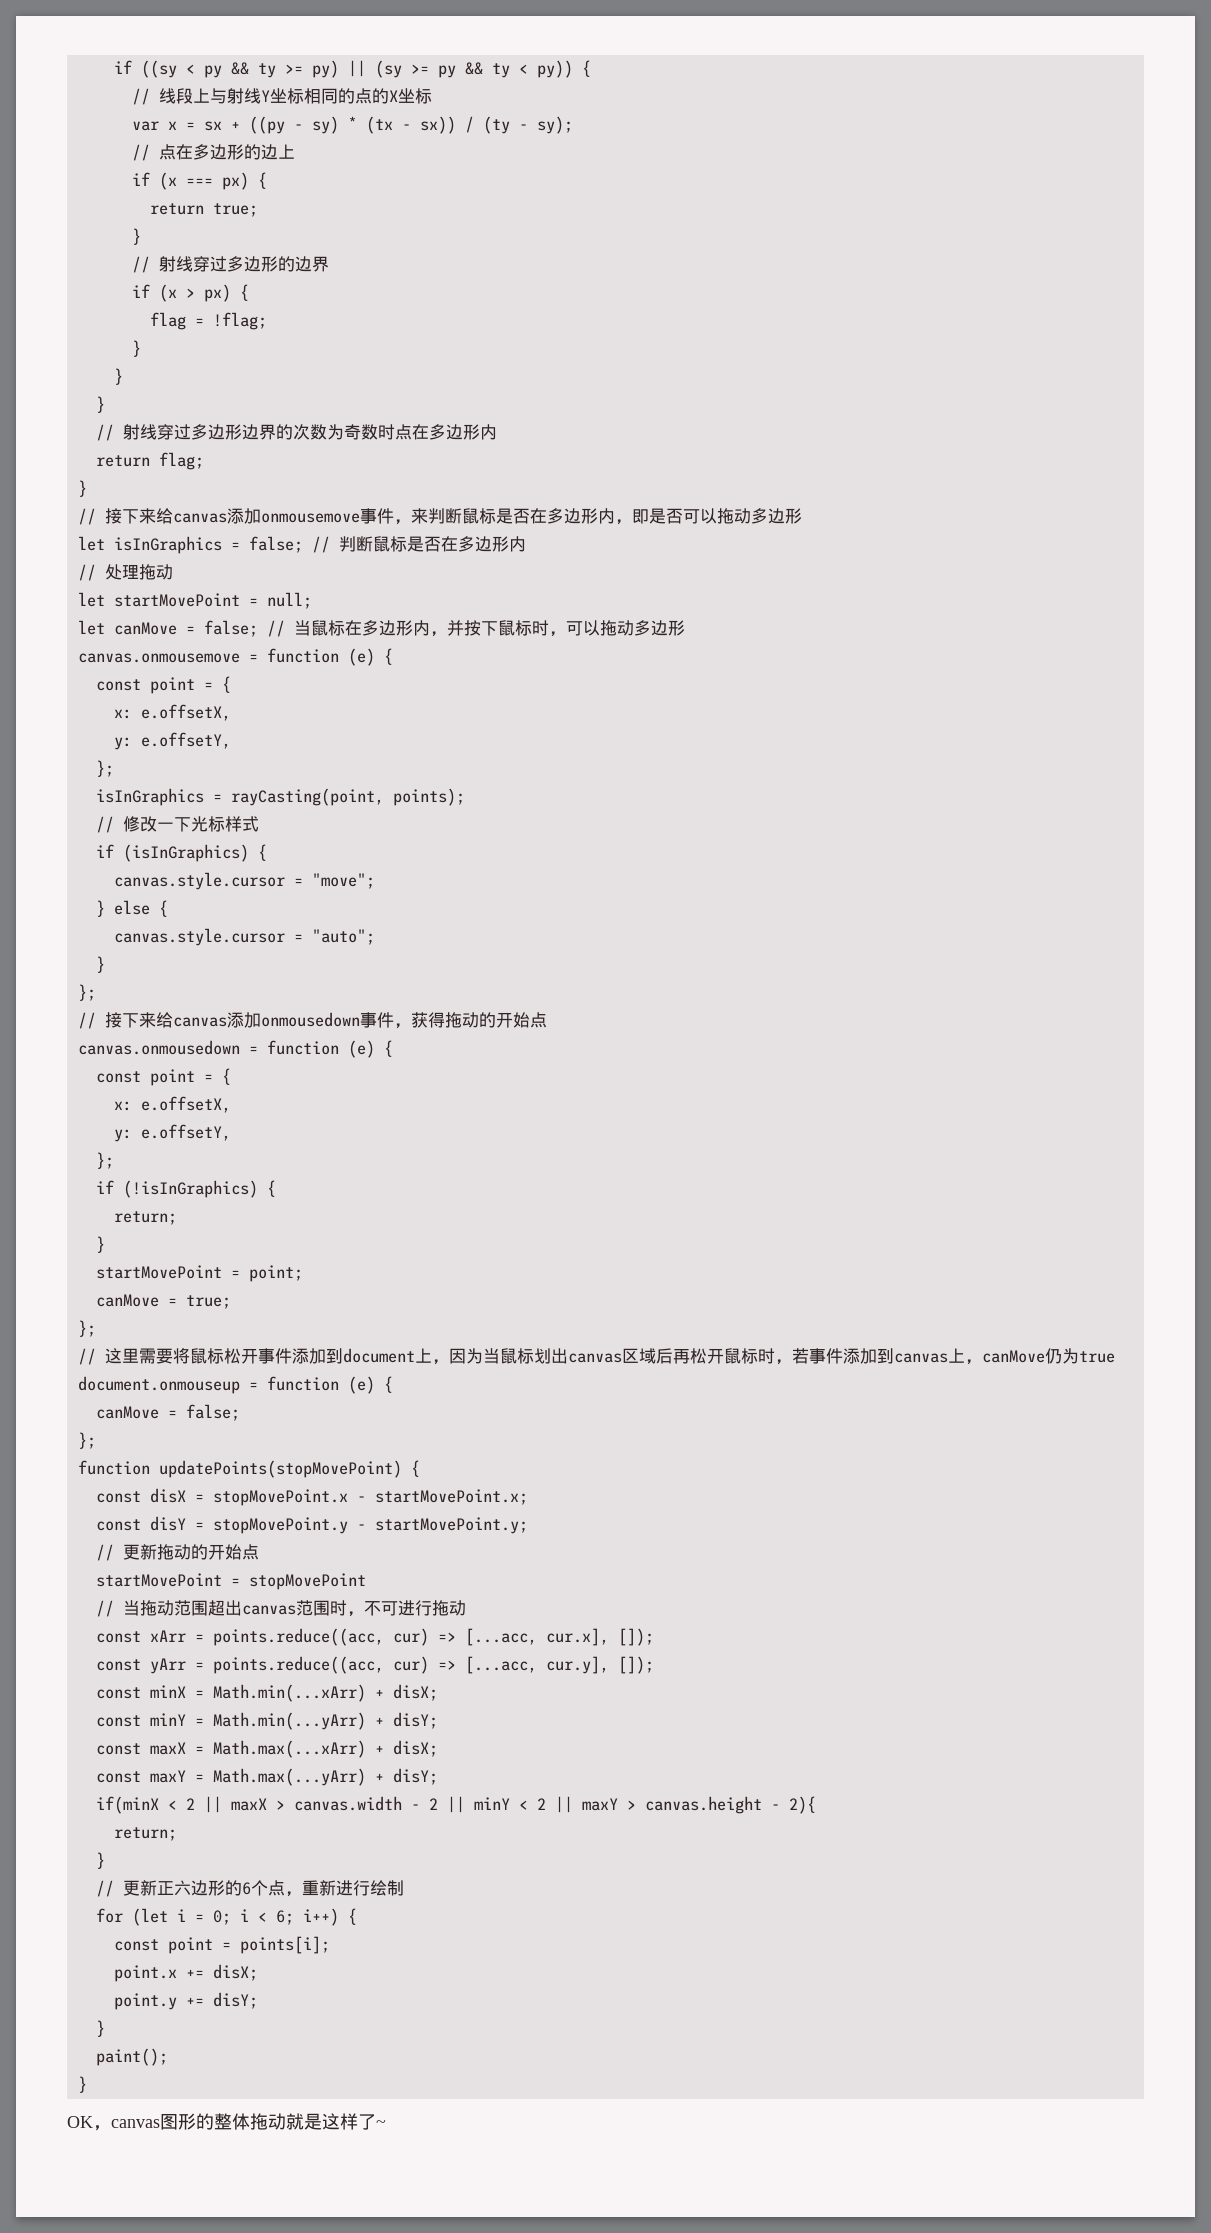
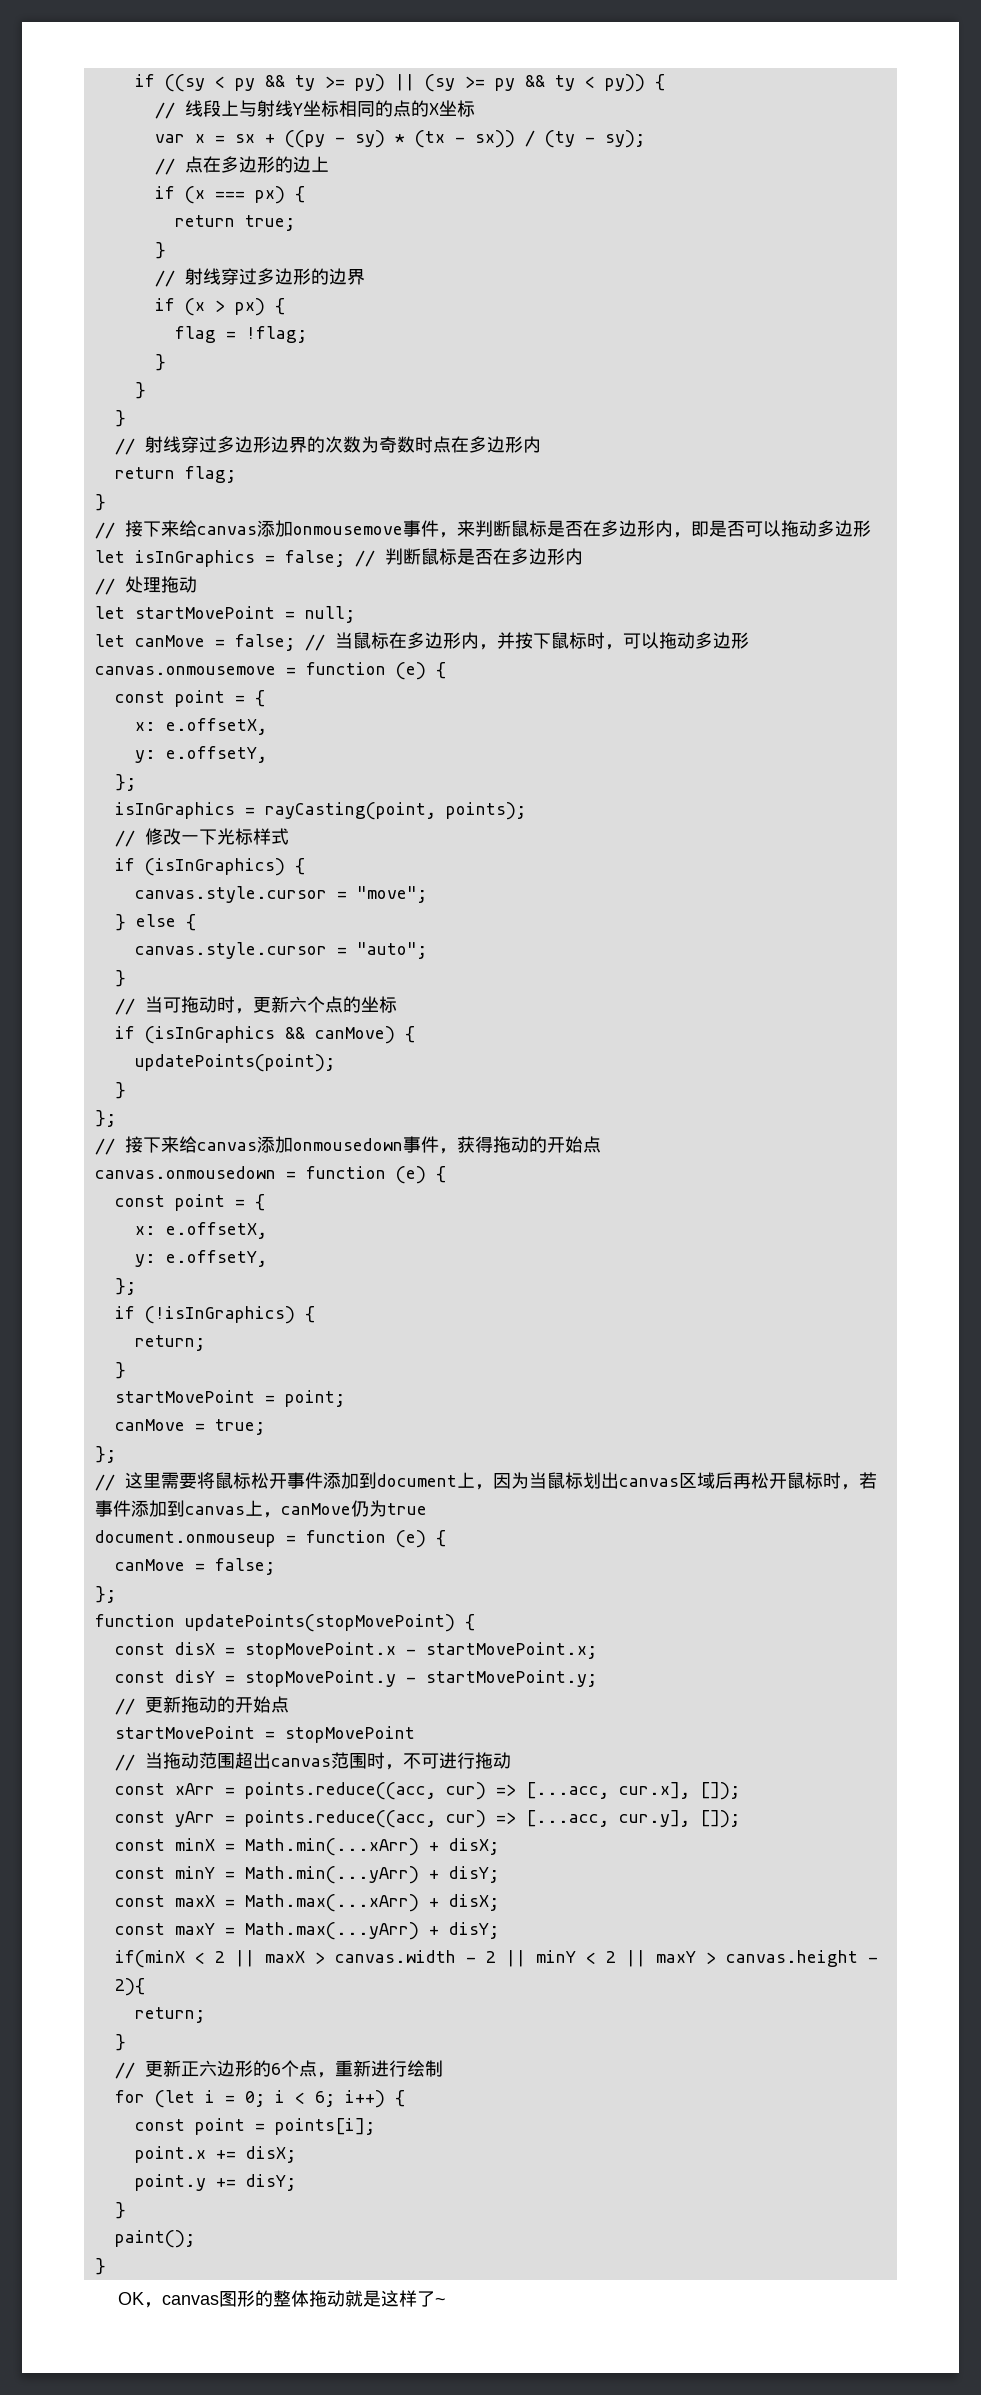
+ // 当可拖动时，更新六个点的坐标
+ if (isInGraphics && canMove) {
+ updatePoints(point);
+ }

